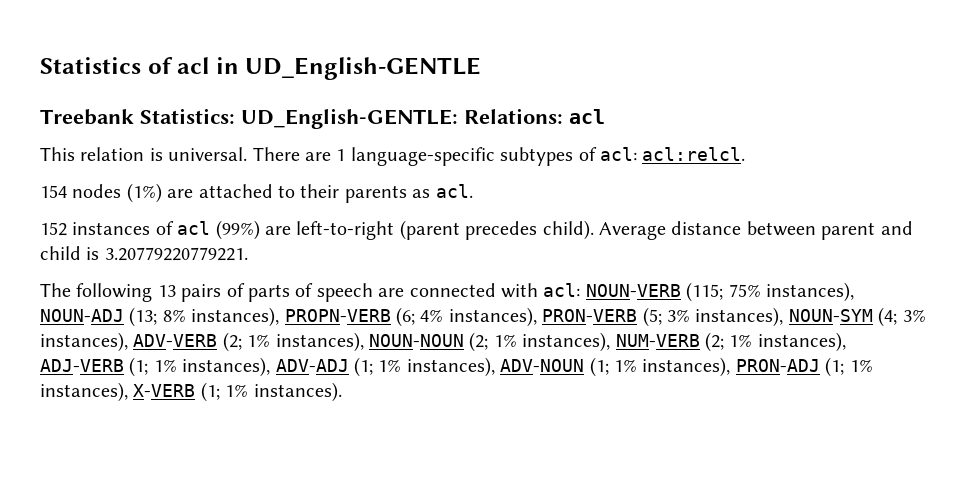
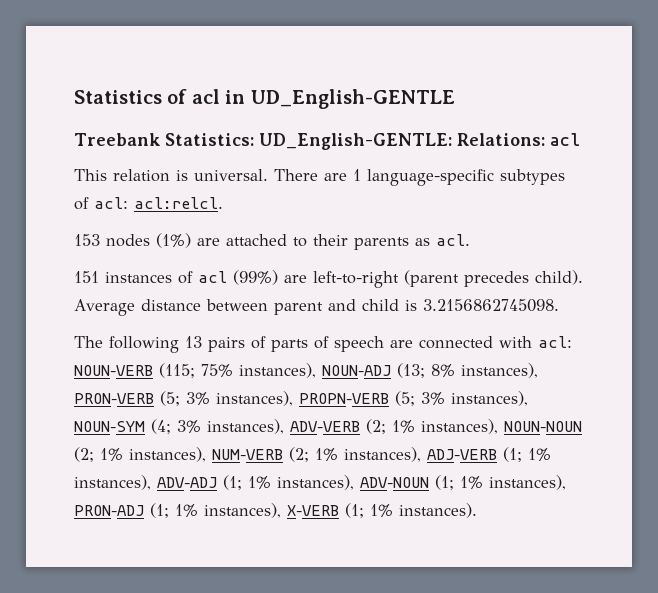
- 154 nodes (1%) are attached to their parents as acl.
+ 153 nodes (1%) are attached to their parents as acl.
- 152 instances of acl (99%) are left-to-right (parent precedes child).
+ 151 instances of acl (99%) are left-to-right (parent precedes child).
- Average distance between parent and child is 3.20779220779221.
+ Average distance between parent and child is 3.2156862745098.
- The following 13 pairs of parts of speech are connected with acl: NOUN-VERB (115; 75% instances), NOUN-ADJ (13; 8% instances), PROPN-VERB (6; 4% instances), PRON-VERB (5; 3% instances), NOUN-SYM (4; 3% instances), ADV-VERB (2; 1% instances), NOUN-NOUN (2; 1% instances), NUM-VERB (2; 1% instances), ADJ-VERB (1; 1% instances), ADV-ADJ (1; 1% instances), ADV-NOUN (1; 1% instances), PRON-ADJ (1; 1% instances), X-VERB (1; 1% instances).
+ The following 13 pairs of parts of speech are connected with acl: NOUN-VERB (115; 75% instances), NOUN-ADJ (13; 8% instances), PRON-VERB (5; 3% instances), PROPN-VERB (5; 3% instances), NOUN-SYM (4; 3% instances), ADV-VERB (2; 1% instances), NOUN-NOUN (2; 1% instances), NUM-VERB (2; 1% instances), ADJ-VERB (1; 1% instances), ADV-ADJ (1; 1% instances), ADV-NOUN (1; 1% instances), PRON-ADJ (1; 1% instances), X-VERB (1; 1% instances).

